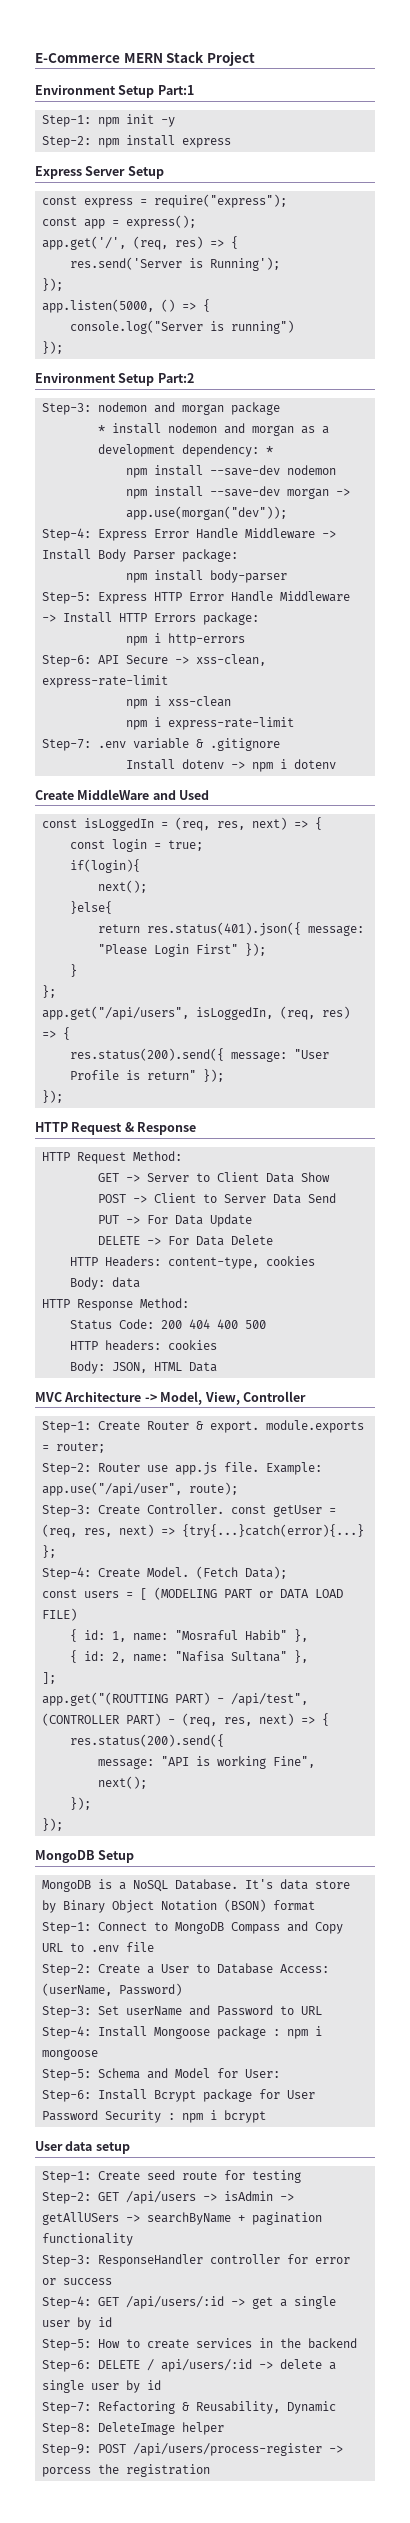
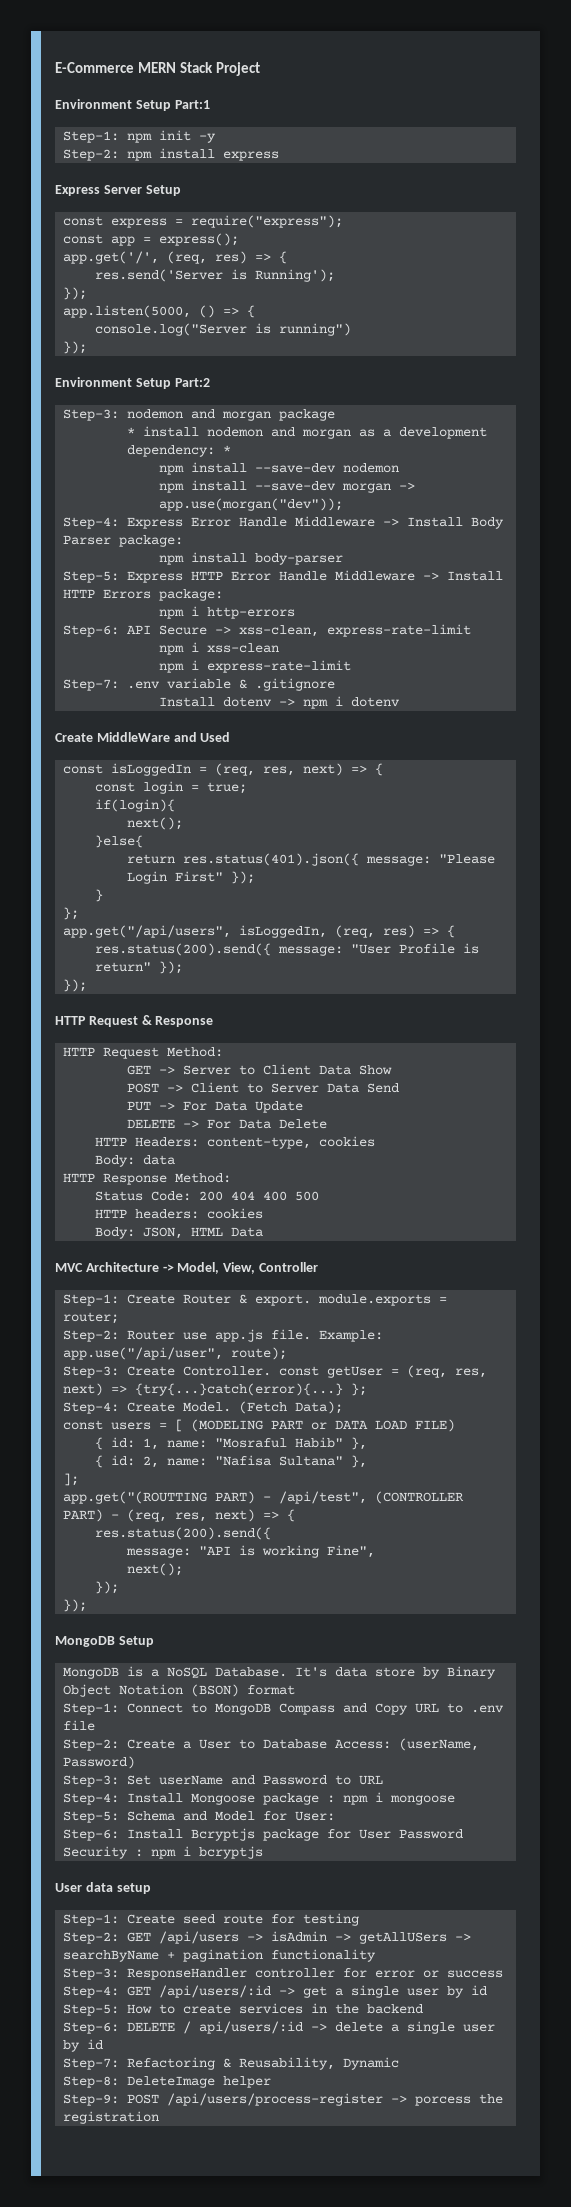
- Step-6: Install Bcrypt package for User Password Security : npm i bcrypt
+ Step-6: Install Bcryptjs package for User Password Security : npm i bcryptjs

